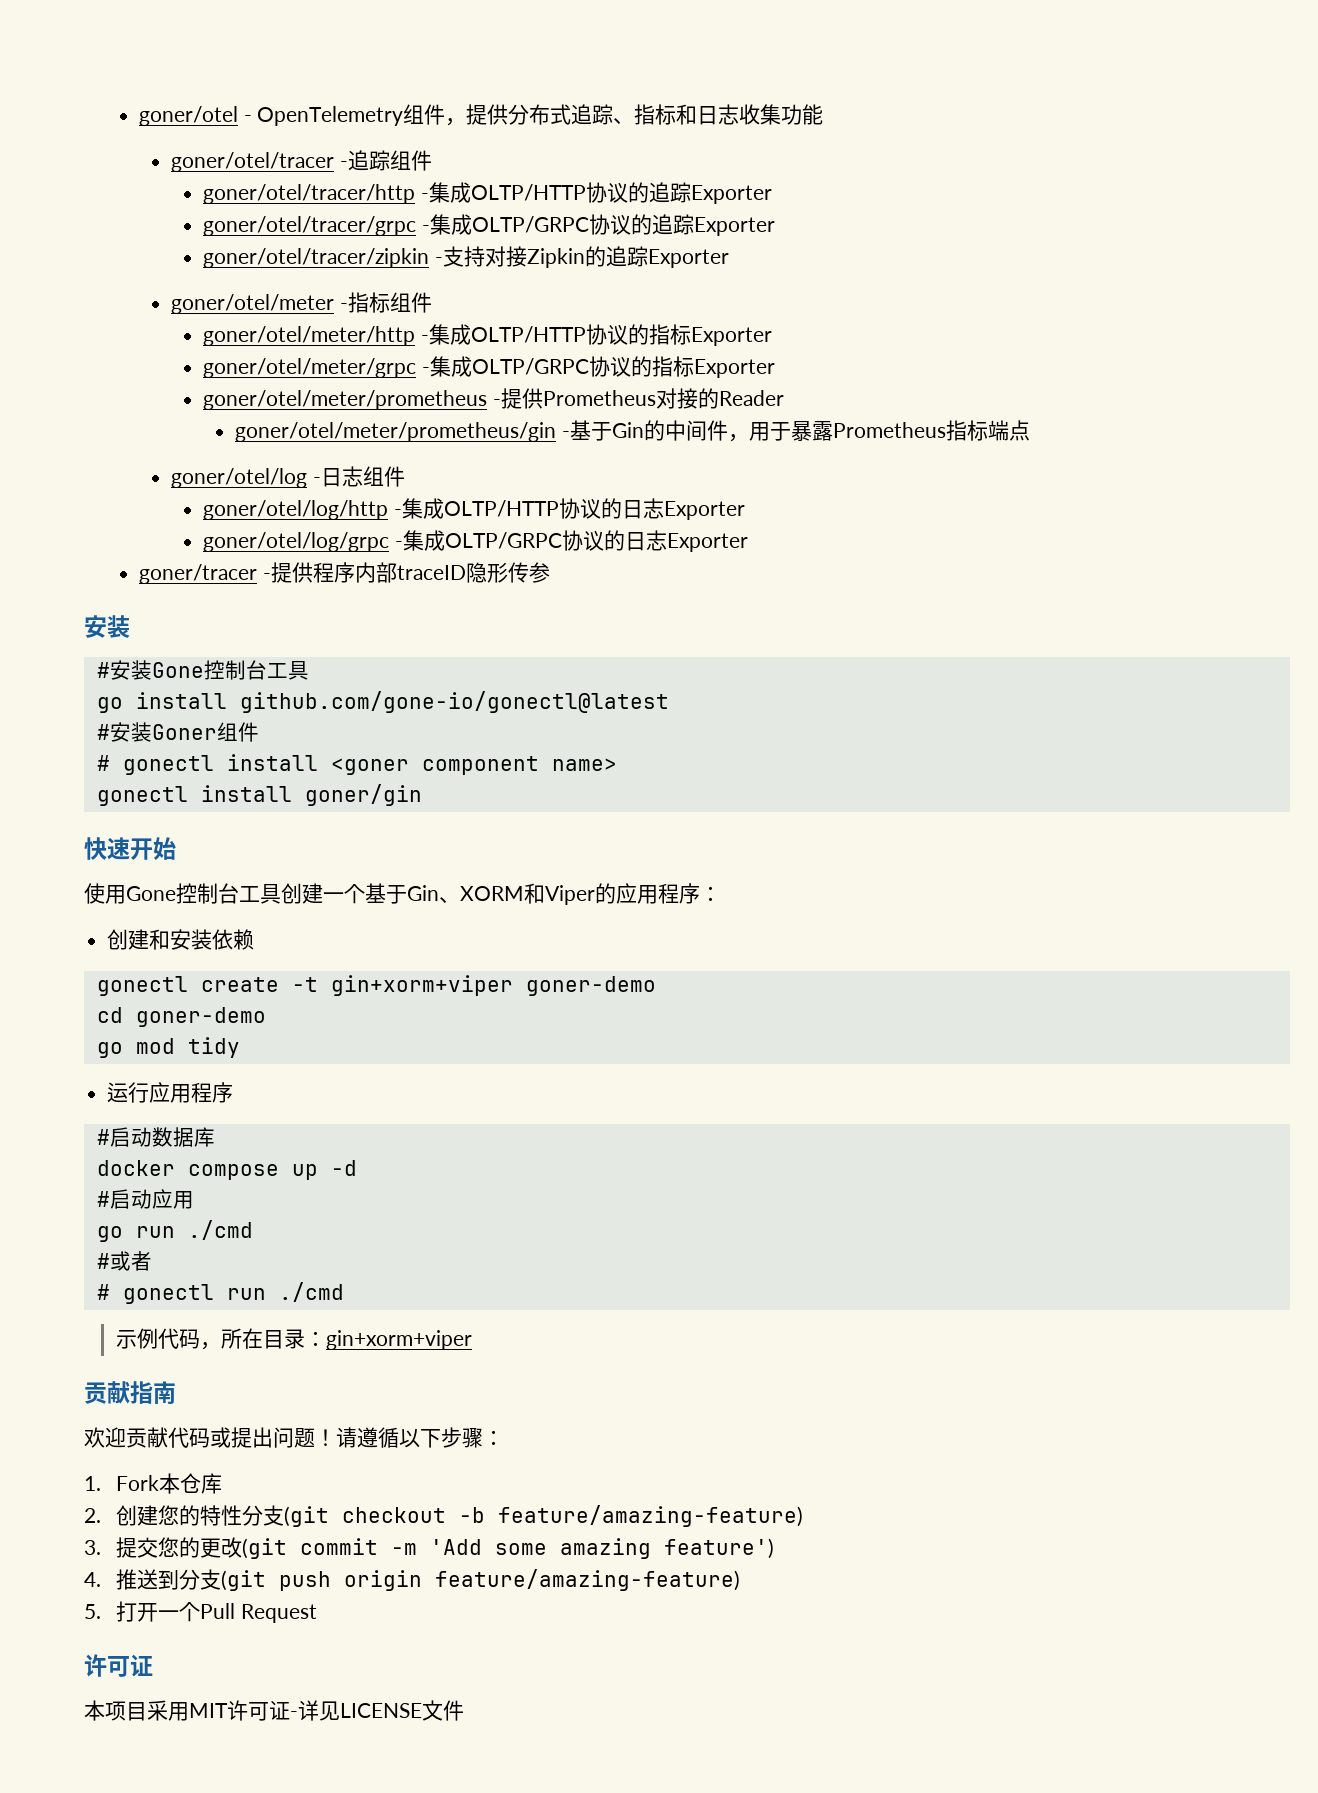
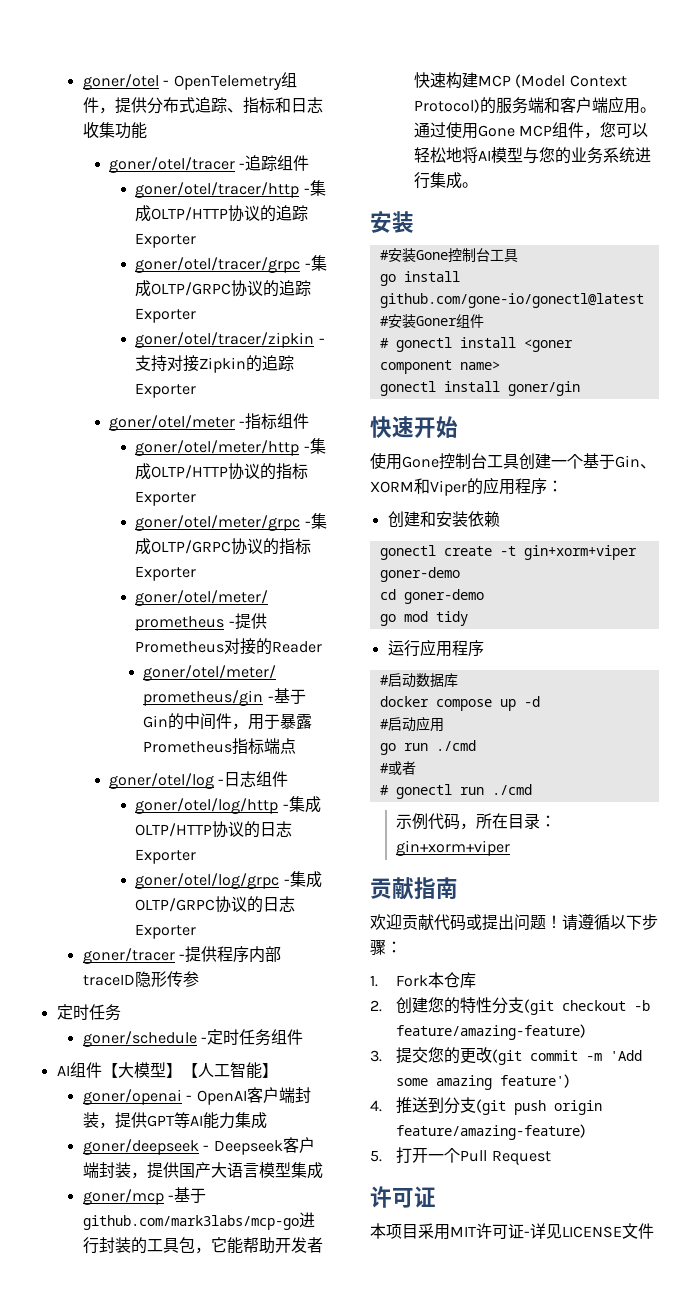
  goner/tracer -提供程序内部traceID隐形传参
+ 定时任务
+ goner/schedule -定时任务组件
+ AI组件【大模型】【人工智能】
+ goner/openai - OpenAI客户端封装，提供GPT等AI能力集成
+ goner/deepseek - Deepseek客户端封装，提供国产大语言模型集成
+ goner/mcp -基于github.com/mark3labs/mcp-go进行封装的工具包，它能帮助开发者快速构建MCP (Model Context Protocol)的服务端和客户端应用。通过使用Gone MCP组件，您可以轻松地将AI模型与您的业务系统进行集成。

